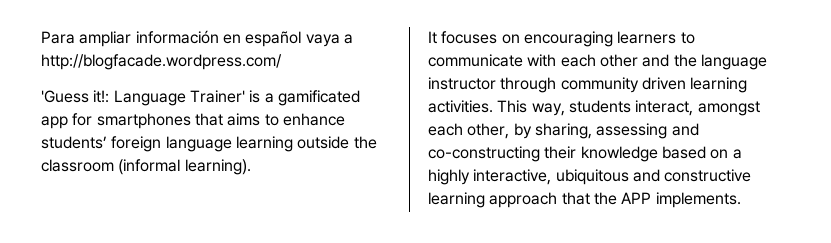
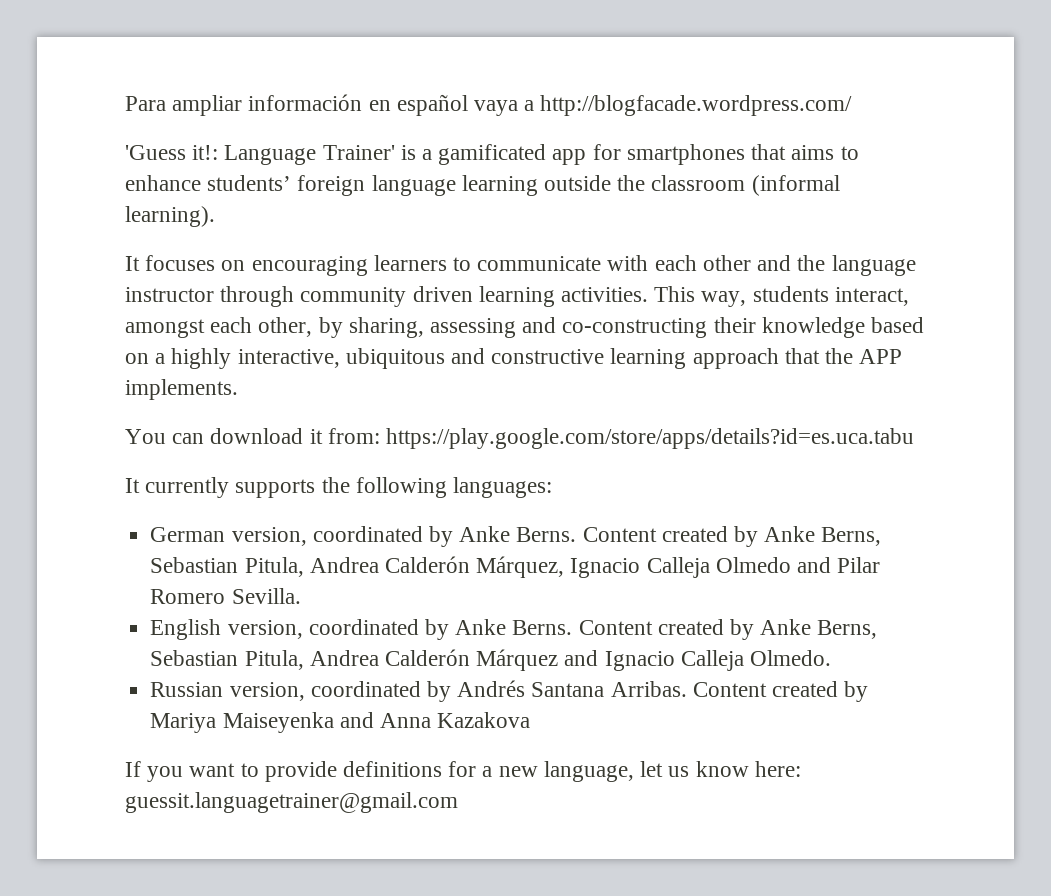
+ You can download it from: https://play.google.com/store/apps/details?id=es.uca.tabu
+ It currently supports the following languages:
+ German version, coordinated by Anke Berns. Content created by Anke Berns, Sebastian Pitula, Andrea Calderón Márquez, Ignacio Calleja Olmedo and Pilar Romero Sevilla.
+ English version, coordinated by Anke Berns. Content created by Anke Berns, Sebastian Pitula, Andrea Calderón Márquez and Ignacio Calleja Olmedo.
+ Russian version, coordinated by Andrés Santana Arribas. Content created by Mariya Maiseyenka and Anna Kazakova
+ If you want to provide definitions for a new language, let us know here: guessit.languagetrainer@gmail.com

